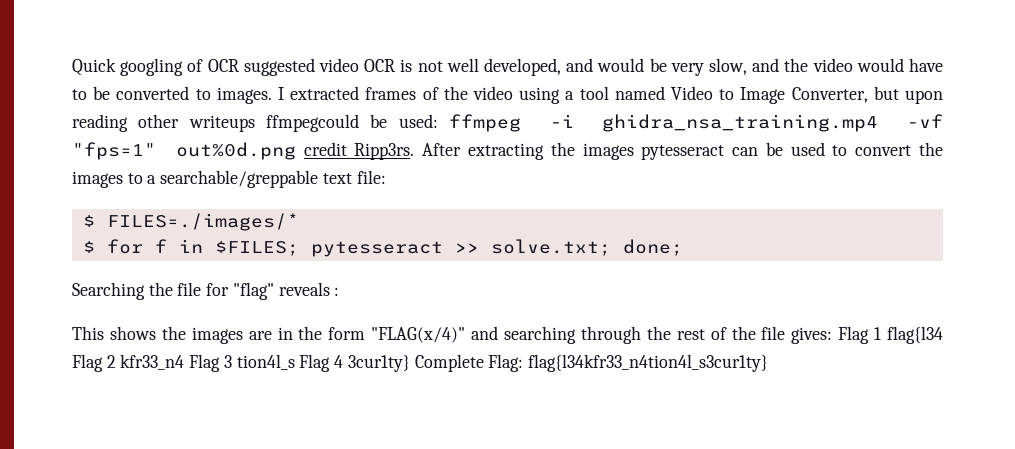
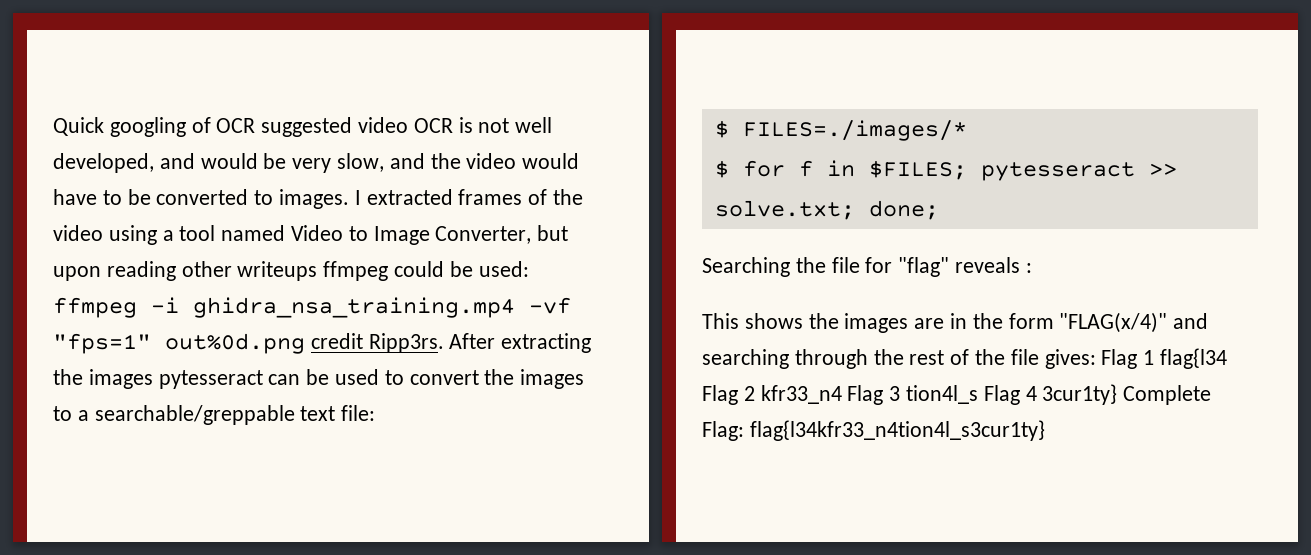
- I extracted frames of the video using a tool named Video to Image Converter, but upon reading other writeups ffmpegcould be used: ffmpeg -i ghidra_nsa_training.mp4 -vf "fps=1" out%0d.png credit Ripp3rs.
+ I extracted frames of the video using a tool named Video to Image Converter, but upon reading other writeups ffmpeg could be used: ffmpeg -i ghidra_nsa_training.mp4 -vf "fps=1" out%0d.png credit Ripp3rs.

